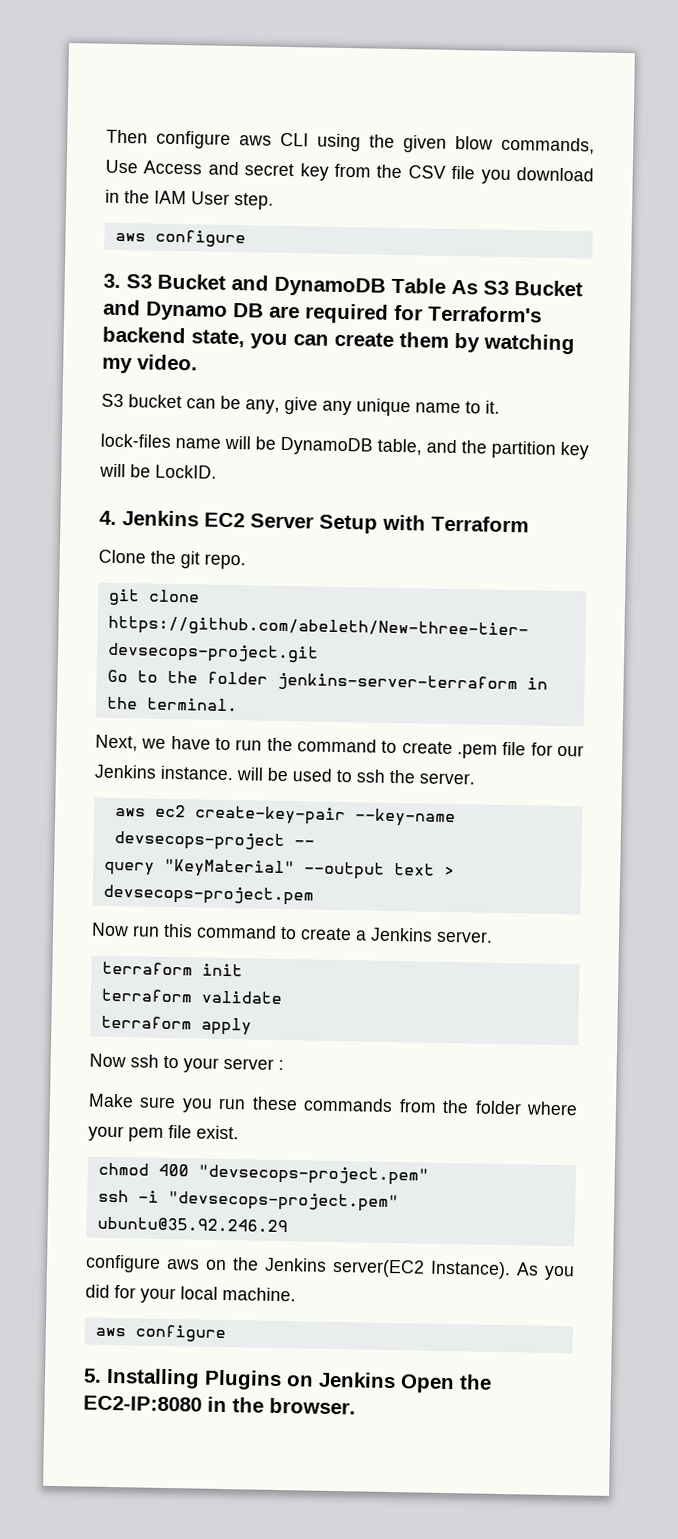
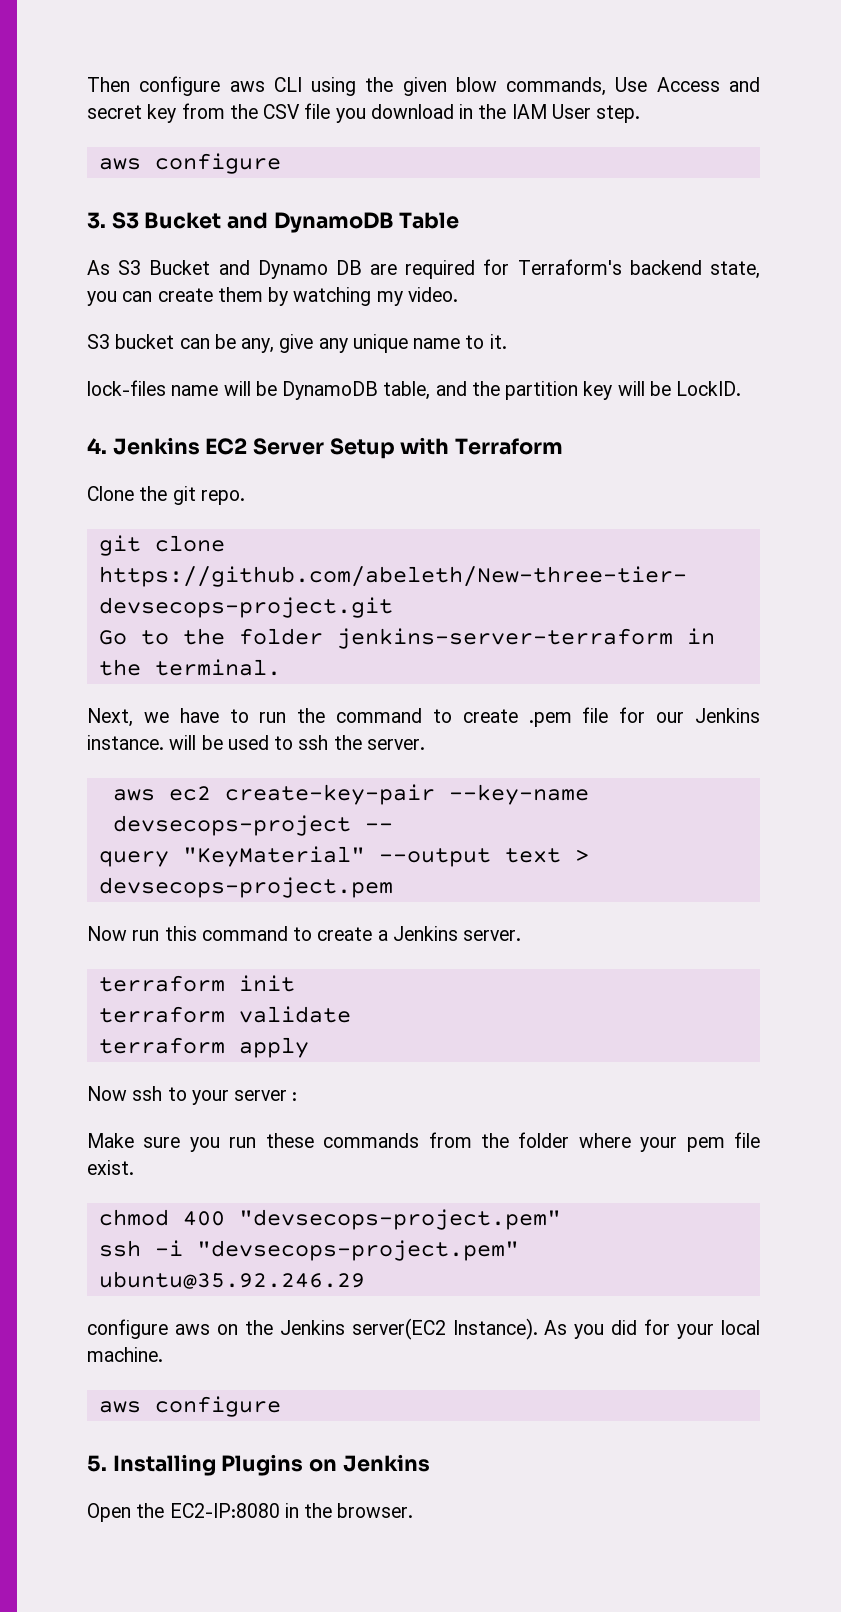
- 3. S3 Bucket and DynamoDB Table As S3 Bucket and Dynamo DB are required for Terraform's backend state, you can create them by watching my video.
+ 3. S3 Bucket and DynamoDB Table
+ As S3 Bucket and Dynamo DB are required for Terraform's backend state, you can create them by watching my video.
- 5. Installing Plugins on Jenkins Open the EC2-IP:8080 in the browser.
+ 5. Installing Plugins on Jenkins
+ Open the EC2-IP:8080 in the browser.

